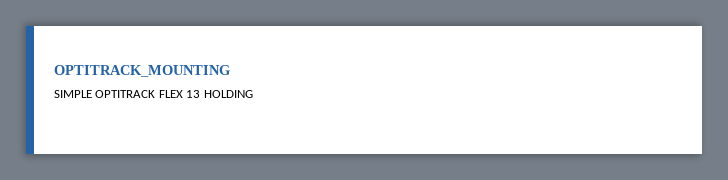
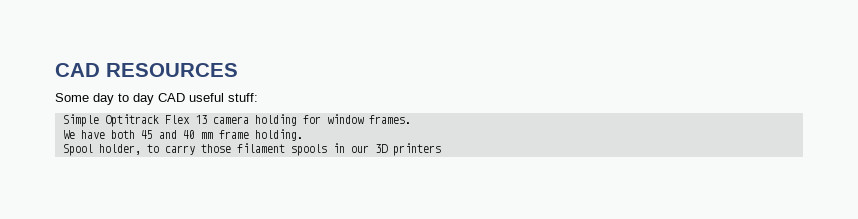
- OPTITRACK_MOUNTING
- SIMPLE OPTITRACK FLEX 13 HOLDING
+ CAD RESOURCES
+ Some day to day CAD useful stuff:
+ Simple Optitrack Flex 13 camera holding for window frames.
+ We have both 45 and 40 mm frame holding.
+ Spool holder, to carry those filament spools in our 3D printers

